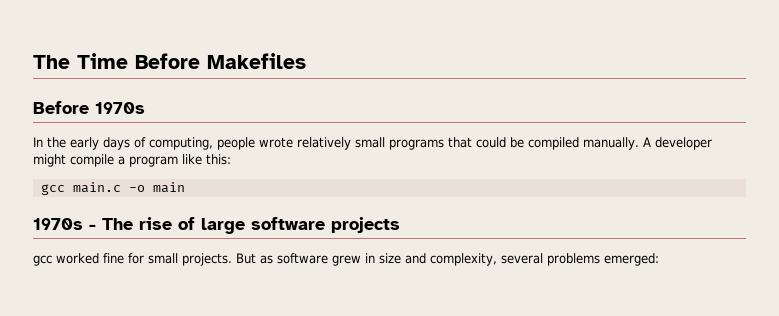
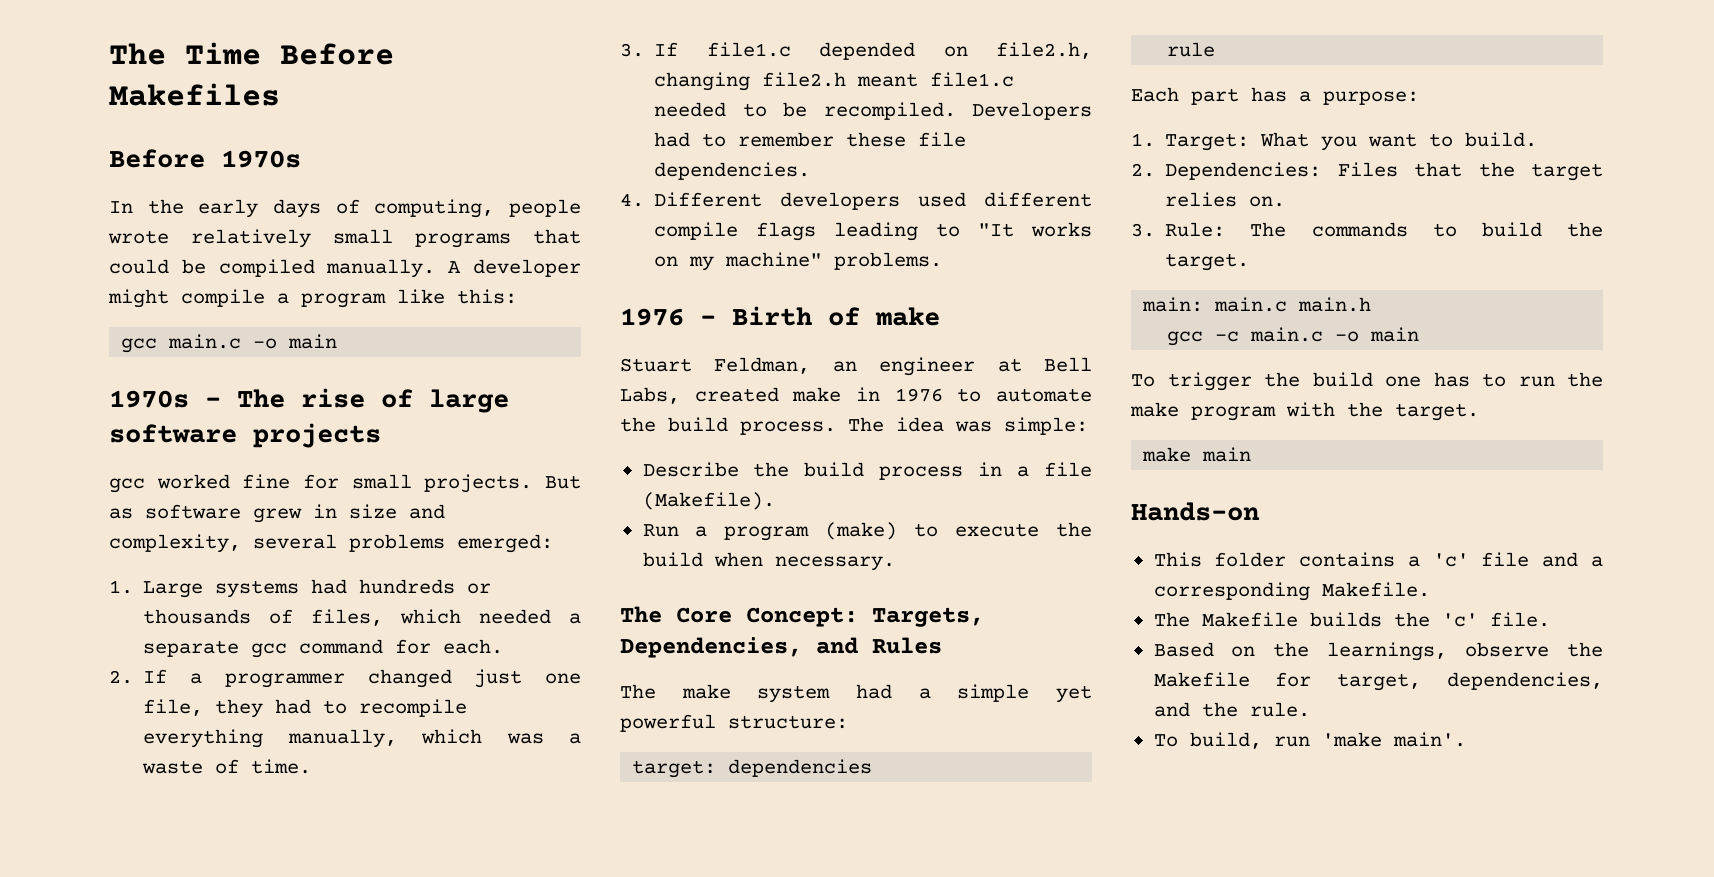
+ 1. Large systems had hundreds or thousands of files, which needed a separate gcc command for each.
+ 2. If a programmer changed just one file, they had to recompile everything manually, which was a waste of time.
+ 3. If file1.c depended on file2.h, changing file2.h meant file1.c needed to be recompiled. Developers had to remember these file dependencies.
+ 4. Different developers used different compile flags leading to "It works on my machine" problems.
+ 1976 - Birth of make
+ Stuart Feldman, an engineer at Bell Labs, created make in 1976 to automate the build process. The idea was simple:
+ Describe the build process in a file (Makefile).
+ Run a program (make) to execute the build when necessary.
+ The Core Concept: Targets, Dependencies, and Rules
+ The make system had a simple yet powerful structure:
+ target: dependencies
+ rule
+ Each part has a purpose:
+ 1. Target: What you want to build.
+ 2. Dependencies: Files that the target relies on.
+ 3. Rule: The commands to build the target.
+ main: main.c main.h
+ gcc -c main.c -o main
+ To trigger the build one has to run the make program with the target.
+ make main
+ Hands-on
+ This folder contains a 'c' file and a corresponding Makefile.
+ The Makefile builds the 'c' file.
+ Based on the learnings, observe the Makefile for target, dependencies, and the rule.
+ To build, run 'make main'.

